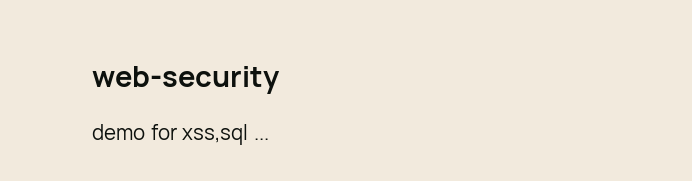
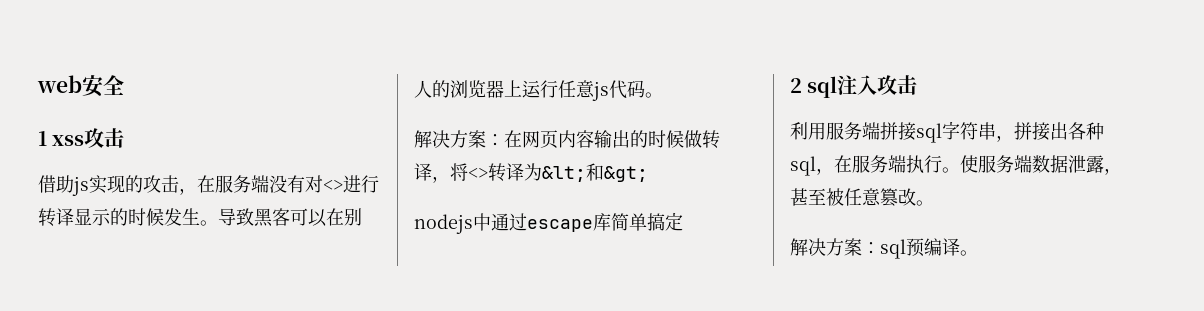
- web-security
- demo for xss,sql ...
+ web安全
+ 1 xss攻击
+ 借助js实现的攻击，在服务端没有对<>进行转译显示的时候发生。导致黑客可以在别人的浏览器上运行任意js代码。
+ 解决方案：在网页内容输出的时候做转译，将<>转译为&lt;和&gt;
+ nodejs中通过escape库简单搞定
+ 2 sql注入攻击
+ 利用服务端拼接sql字符串，拼接出各种sql，在服务端执行。使服务端数据泄露，甚至被任意篡改。
+ 解决方案：sql预编译。

